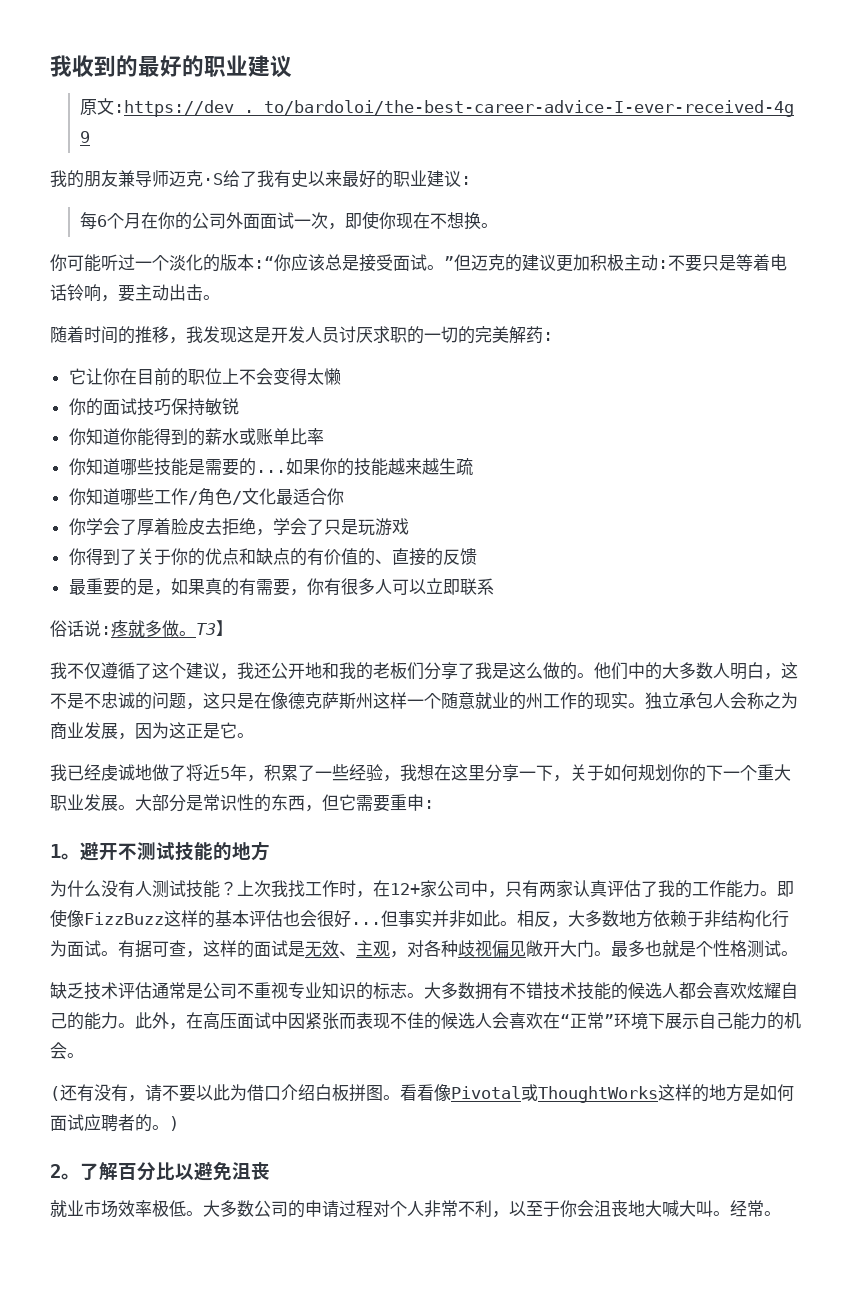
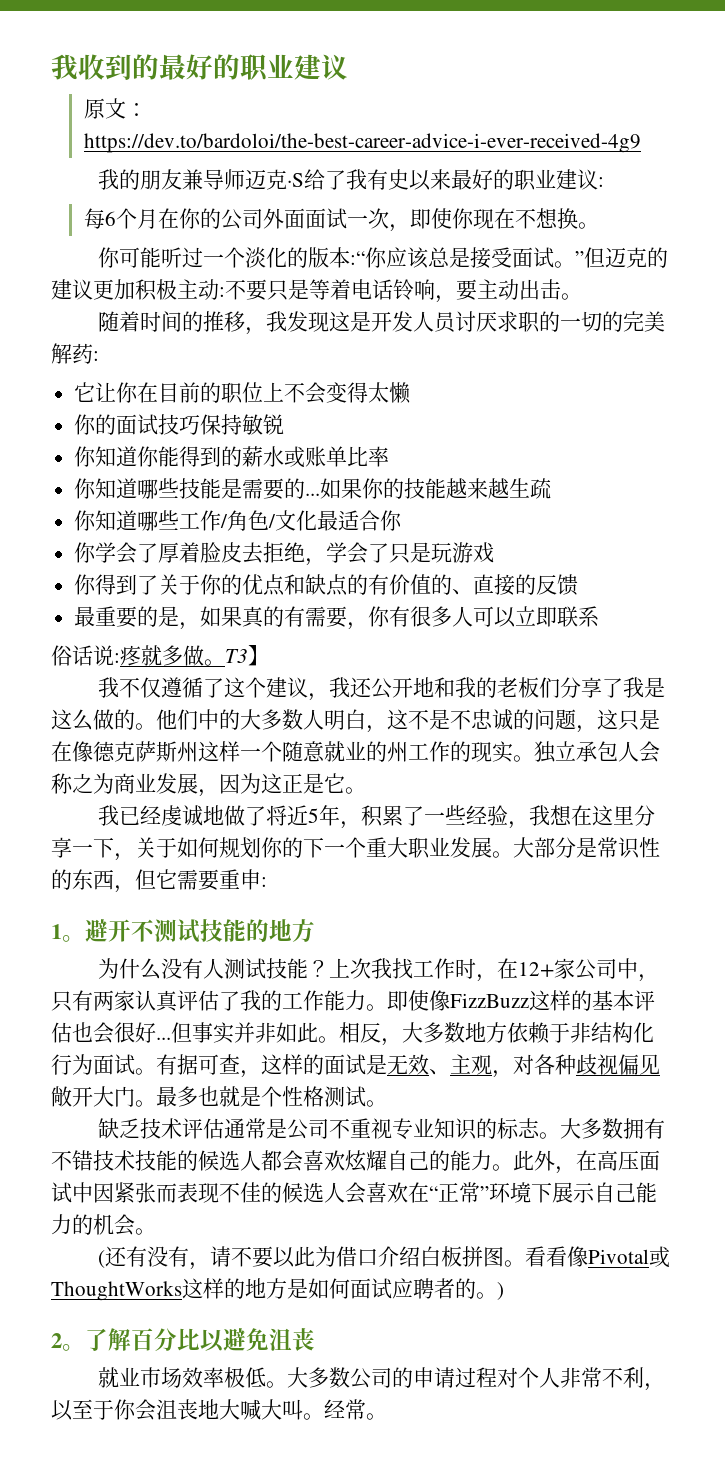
- 原文:https://dev . to/bardoloi/the-best-career-advice-I-ever-received-4g 9
+ 原文：https://dev.to/bardoloi/the-best-career-advice-i-ever-received-4g9

